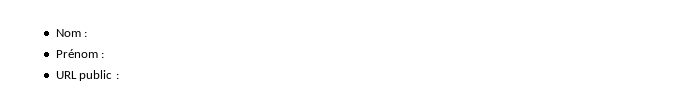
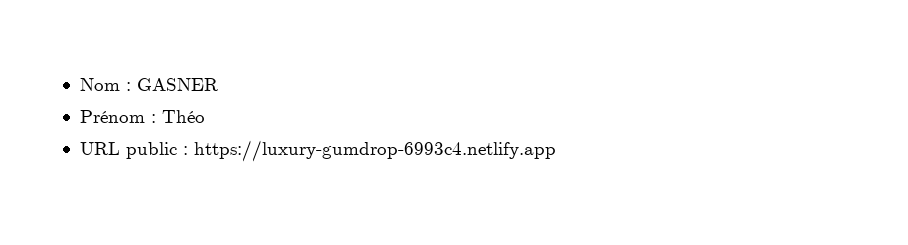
- Nom :
+ Nom : GASNER
- Prénom :
+ Prénom : Théo
- URL public :
+ URL public : https://luxury-gumdrop-6993c4.netlify.app

